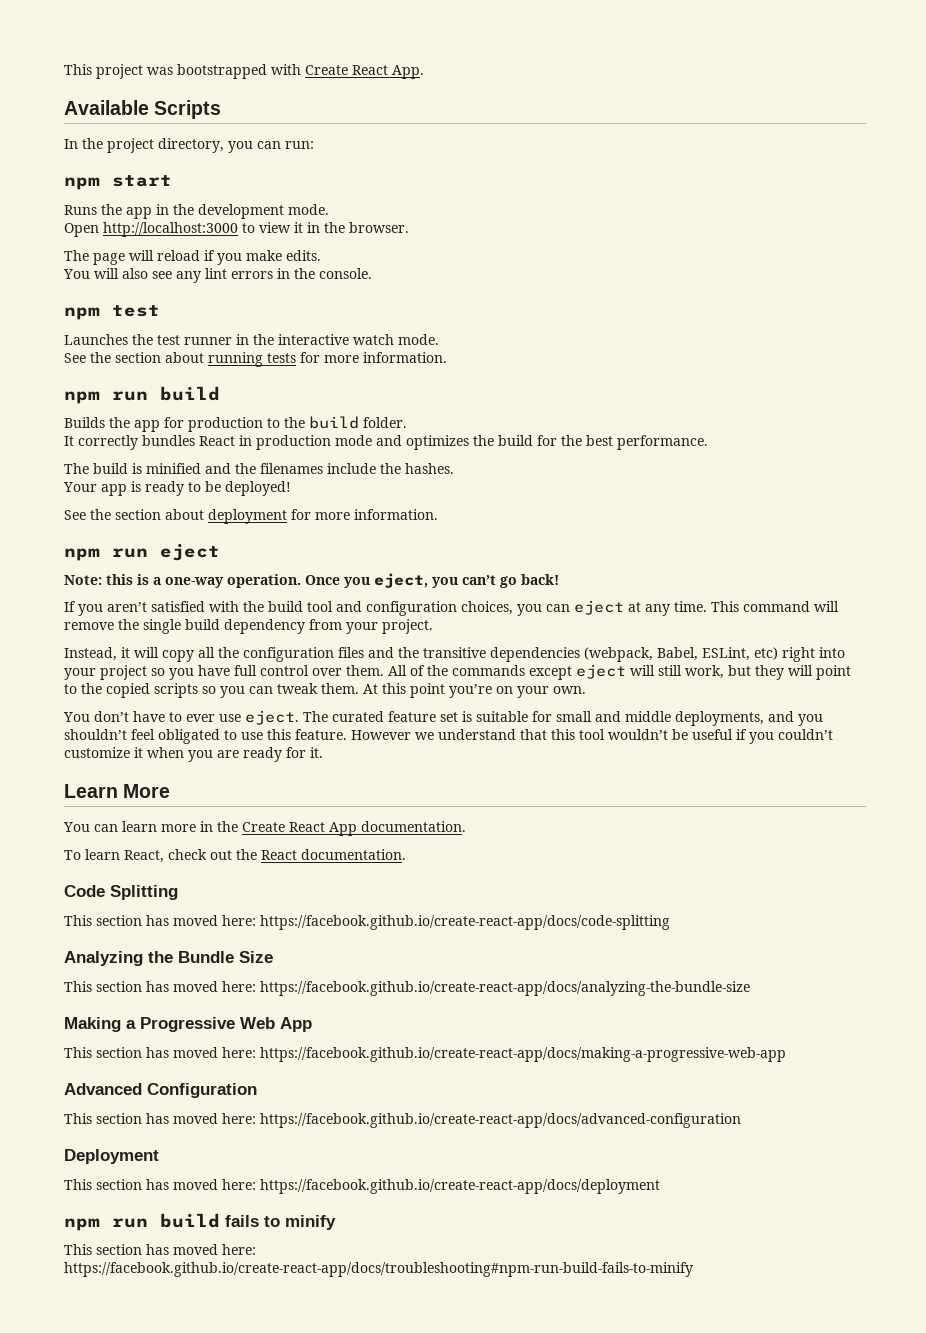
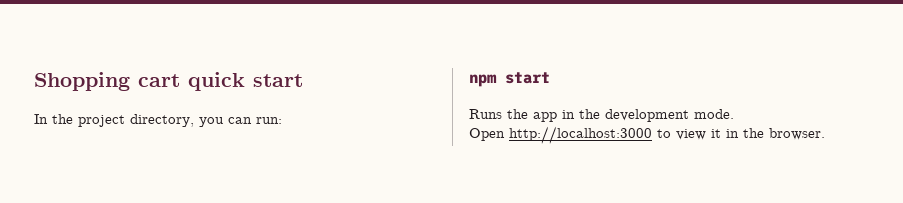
- This project was bootstrapped with Create React App.
- Available Scripts
+ Shopping cart quick start
- The page will reload if you make edits.
- You will also see any lint errors in the console.
- npm test
- Launches the test runner in the interactive watch mode.
- See the section about running tests for more information.
- npm run build
- Builds the app for production to the build folder.
- It correctly bundles React in production mode and optimizes the build for the best performance.
- The build is minified and the filenames include the hashes.
- Your app is ready to be deployed!
- See the section about deployment for more information.
- npm run eject
- Note: this is a one-way operation. Once you eject, you can’t go back!
- If you aren’t satisfied with the build tool and configuration choices, you can eject at any time. This command will remove the single build dependency from your project.
- Instead, it will copy all the configuration files and the transitive dependencies (webpack, Babel, ESLint, etc) right into your project so you have full control over them. All of the commands except eject will still work, but they will point to the copied scripts so you can tweak them. At this point you’re on your own.
- You don’t have to ever use eject. The curated feature set is suitable for small and middle deployments, and you shouldn’t feel obligated to use this feature. However we understand that this tool wouldn’t be useful if you couldn’t customize it when you are ready for it.
- Learn More
- You can learn more in the Create React App documentation.
- To learn React, check out the React documentation.
- Code Splitting
- This section has moved here: https://facebook.github.io/create-react-app/docs/code-splitting
- Analyzing the Bundle Size
- This section has moved here: https://facebook.github.io/create-react-app/docs/analyzing-the-bundle-size
- Making a Progressive Web App
- This section has moved here: https://facebook.github.io/create-react-app/docs/making-a-progressive-web-app
- Advanced Configuration
- This section has moved here: https://facebook.github.io/create-react-app/docs/advanced-configuration
- Deployment
- This section has moved here: https://facebook.github.io/create-react-app/docs/deployment
- npm run build fails to minify
- This section has moved here: https://facebook.github.io/create-react-app/docs/troubleshooting#npm-run-build-fails-to-minify

